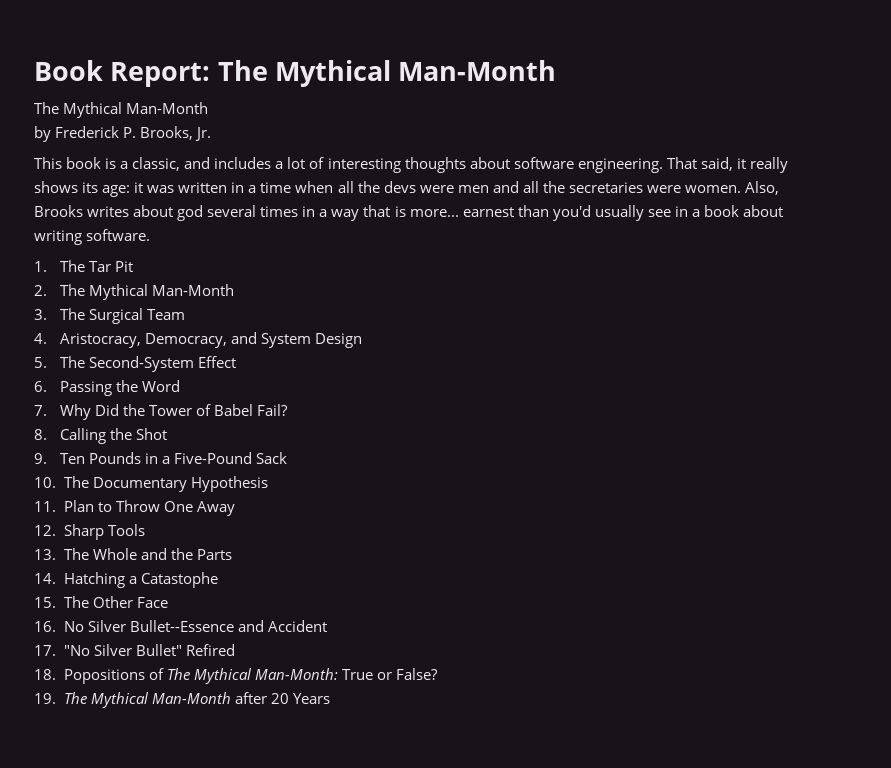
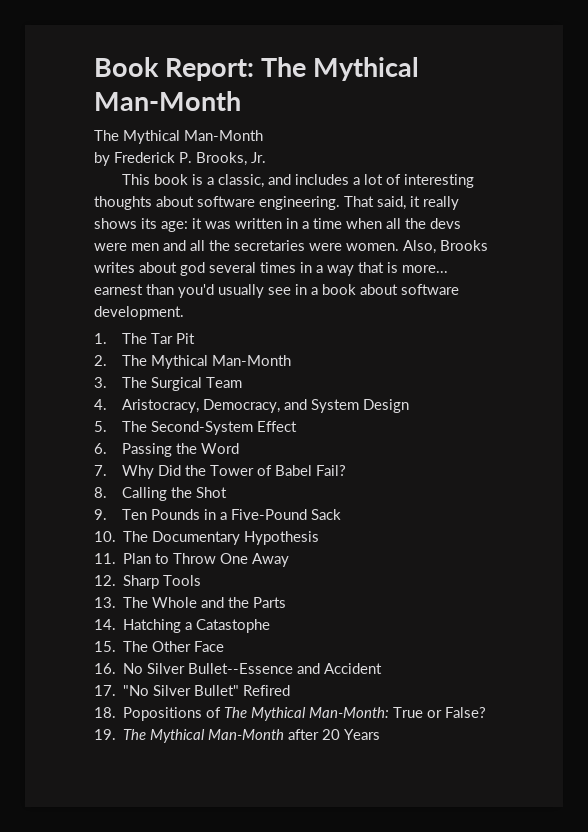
- Also, Brooks writes about god several times in a way that is more... earnest than you'd usually see in a book about writing software.
+ Also, Brooks writes about god several times in a way that is more... earnest than you'd usually see in a book about software development.

